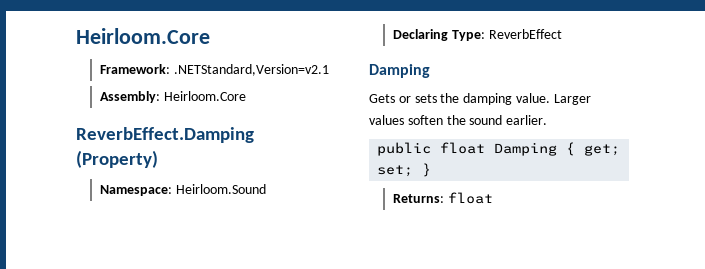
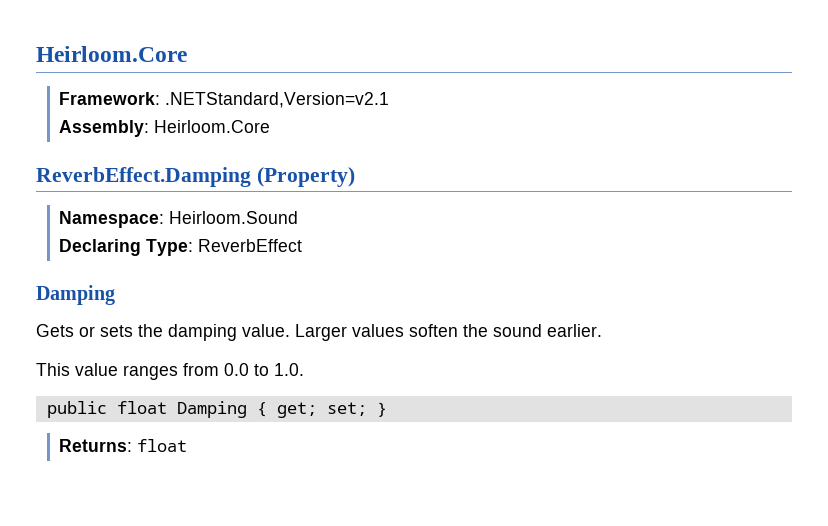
+ This value ranges from 0.0 to 1.0.

